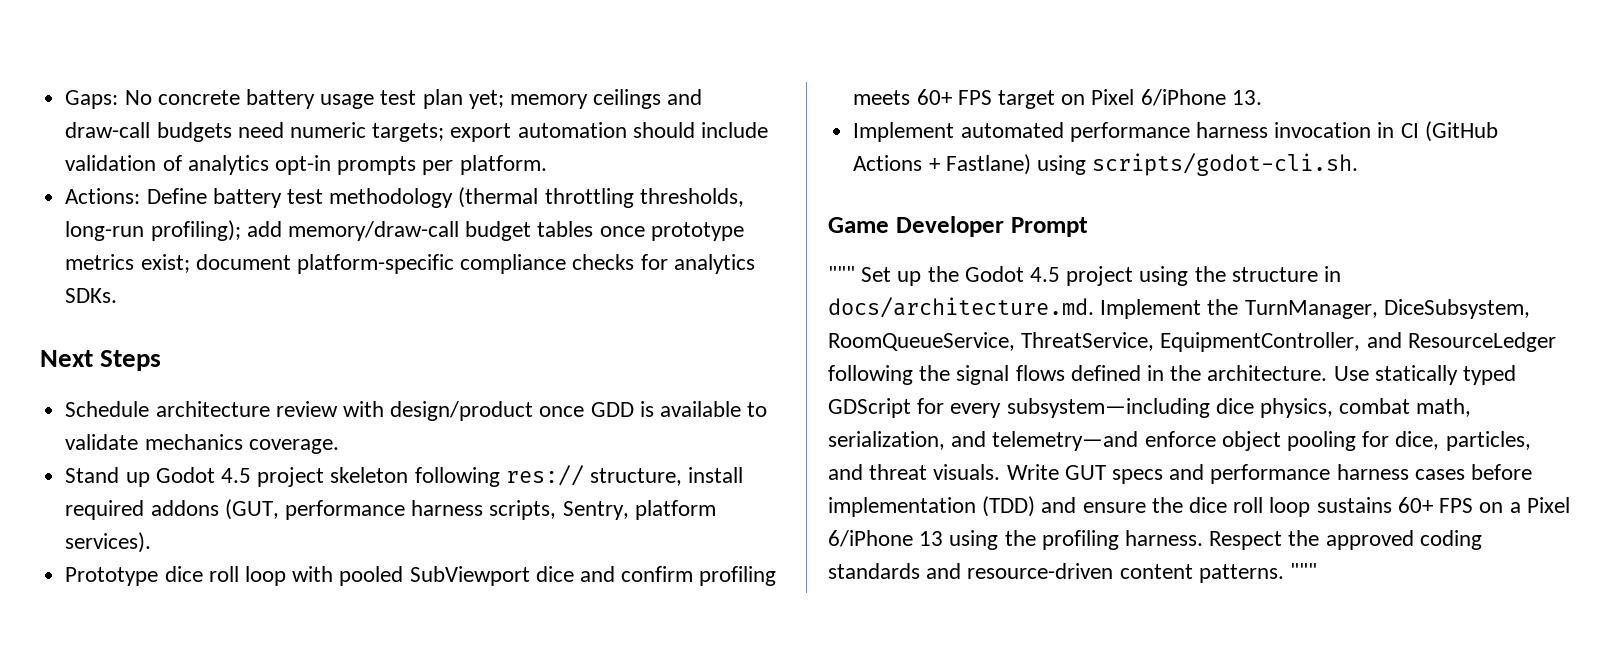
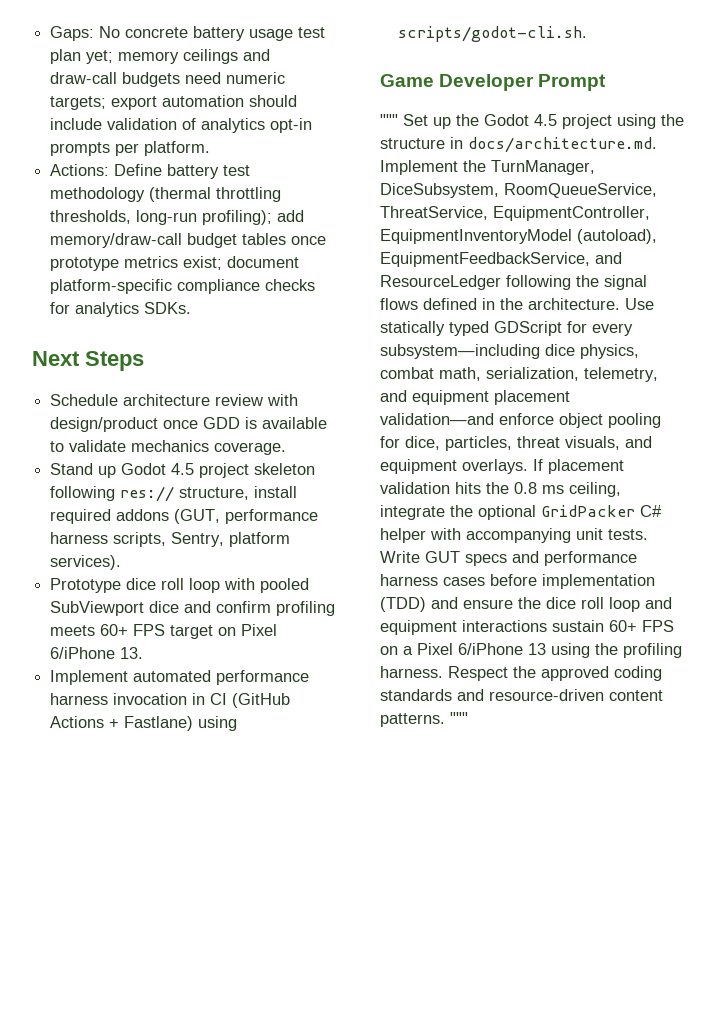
- """ Set up the Godot 4.5 project using the structure in docs/architecture.md. Implement the TurnManager, DiceSubsystem, RoomQueueService, ThreatService, EquipmentController, and ResourceLedger following the signal flows defined in the architecture.
+ """ Set up the Godot 4.5 project using the structure in docs/architecture.md. Implement the TurnManager, DiceSubsystem, RoomQueueService, ThreatService, EquipmentController, EquipmentInventoryModel (autoload), EquipmentFeedbackService, and ResourceLedger following the signal flows defined in the architecture.
- Use statically typed GDScript for every subsystem—including dice physics, combat math, serialization, and telemetry—and enforce object pooling for dice, particles, and threat visuals.
+ Use statically typed GDScript for every subsystem—including dice physics, combat math, serialization, telemetry, and equipment placement validation—and enforce object pooling for dice, particles, threat visuals, and equipment overlays. If placement validation hits the 0.8 ms ceiling, integrate the optional GridPacker C# helper with accompanying unit tests.
- Write GUT specs and performance harness cases before implementation (TDD) and ensure the dice roll loop sustains 60+ FPS on a Pixel 6/iPhone 13 using the profiling harness.
+ Write GUT specs and performance harness cases before implementation (TDD) and ensure the dice roll loop and equipment interactions sustain 60+ FPS on a Pixel 6/iPhone 13 using the profiling harness.

